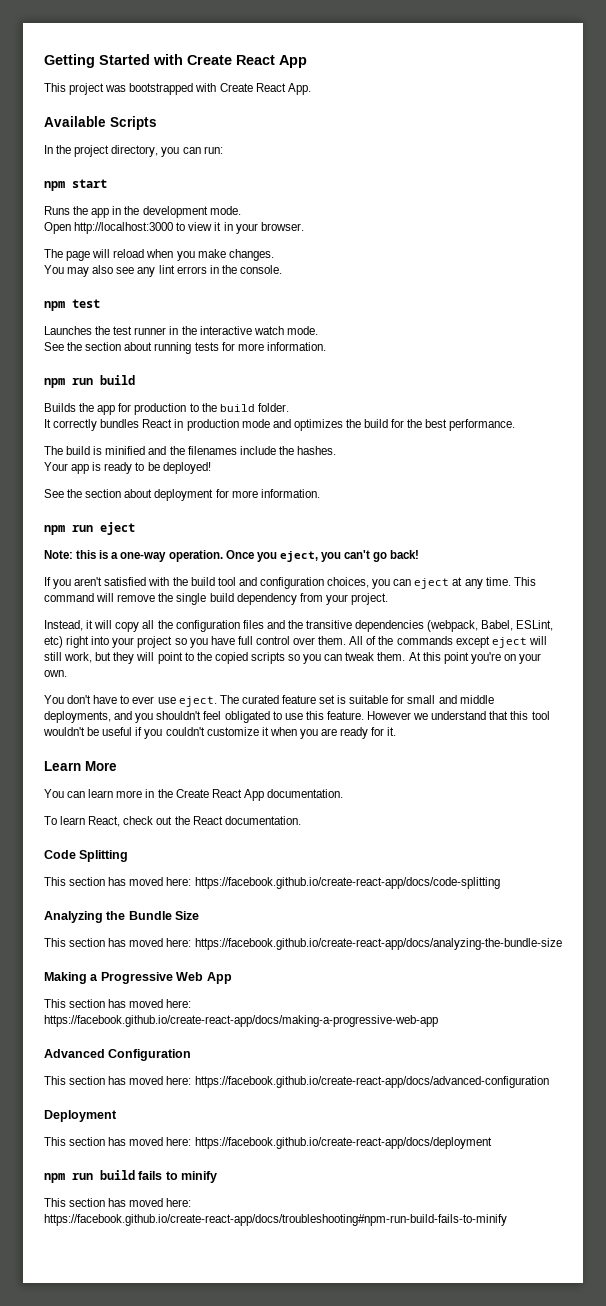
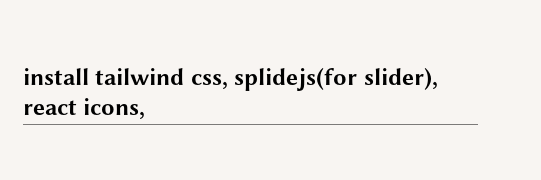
- Getting Started with Create React App
- This project was bootstrapped with Create React App.
- Available Scripts
- In the project directory, you can run:
- npm start
- Runs the app in the development mode.
- Open http://localhost:3000 to view it in your browser.
- The page will reload when you make changes.
- You may also see any lint errors in the console.
- npm test
- Launches the test runner in the interactive watch mode.
- See the section about running tests for more information.
- npm run build
- Builds the app for production to the build folder.
- It correctly bundles React in production mode and optimizes the build for the best performance.
- The build is minified and the filenames include the hashes.
- Your app is ready to be deployed!
- See the section about deployment for more information.
- npm run eject
- Note: this is a one-way operation. Once you eject, you can't go back!
- If you aren't satisfied with the build tool and configuration choices, you can eject at any time. This command will remove the single build dependency from your project.
- Instead, it will copy all the configuration files and the transitive dependencies (webpack, Babel, ESLint, etc) right into your project so you have full control over them. All of the commands except eject will still work, but they will point to the copied scripts so you can tweak them. At this point you're on your own.
- You don't have to ever use eject. The curated feature set is suitable for small and middle deployments, and you shouldn't feel obligated to use this feature. However we understand that this tool wouldn't be useful if you couldn't customize it when you are ready for it.
- Learn More
- You can learn more in the Create React App documentation.
- To learn React, check out the React documentation.
- Code Splitting
- This section has moved here: https://facebook.github.io/create-react-app/docs/code-splitting
- Analyzing the Bundle Size
- This section has moved here: https://facebook.github.io/create-react-app/docs/analyzing-the-bundle-size
- Making a Progressive Web App
- This section has moved here: https://facebook.github.io/create-react-app/docs/making-a-progressive-web-app
- Advanced Configuration
- This section has moved here: https://facebook.github.io/create-react-app/docs/advanced-configuration
- Deployment
- This section has moved here: https://facebook.github.io/create-react-app/docs/deployment
- npm run build fails to minify
- This section has moved here: https://facebook.github.io/create-react-app/docs/troubleshooting#npm-run-build-fails-to-minify
+ install tailwind css, splidejs(for slider), react icons,

